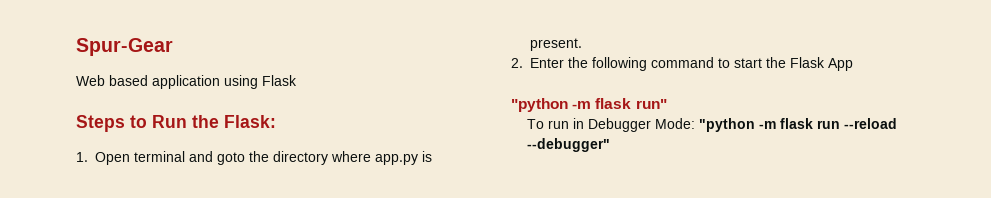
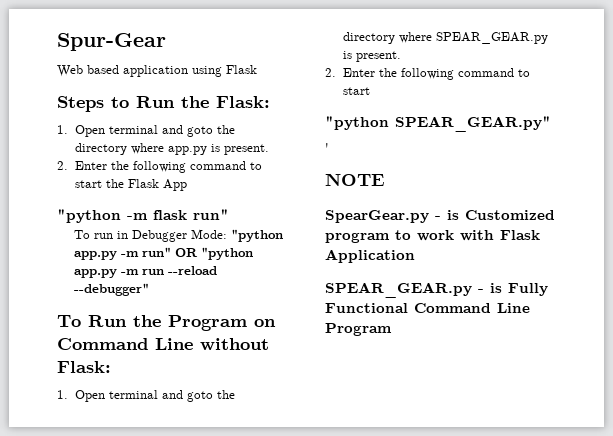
- To run in Debugger Mode: "python -m flask run --reload --debugger"
+ To run in Debugger Mode: "python app.py -m run" OR "python app.py -m run --reload --debugger"
+ To Run the Program on Command Line without Flask:
+ 1. Open terminal and goto the directory where SPEAR_GEAR.py is present.
+ 2. Enter the following command to start
+ "python SPEAR_GEAR.py"
+ '
+ NOTE
+ SpearGear.py - is Customized program to work with Flask Application
+ SPEAR_GEAR.py - is Fully Functional Command Line Program

